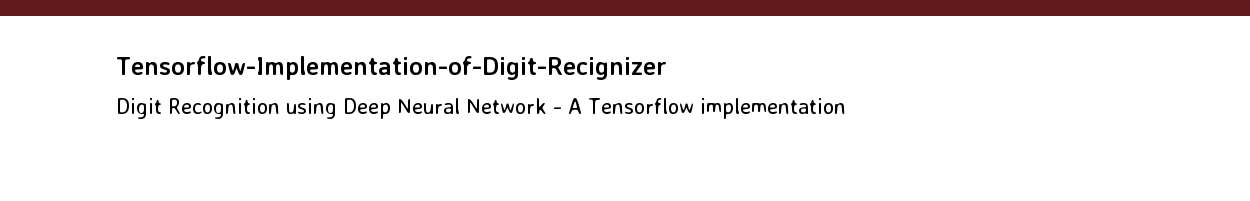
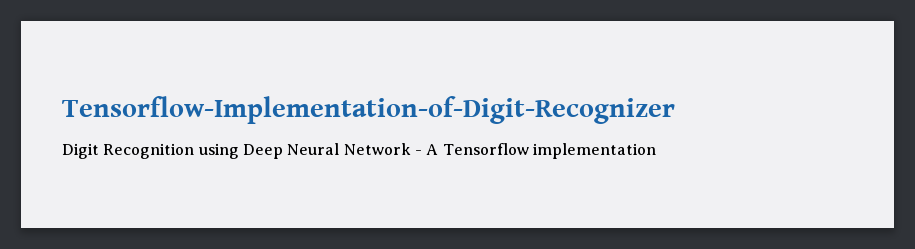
- Tensorflow-Implementation-of-Digit-Recignizer
+ Tensorflow-Implementation-of-Digit-Recognizer

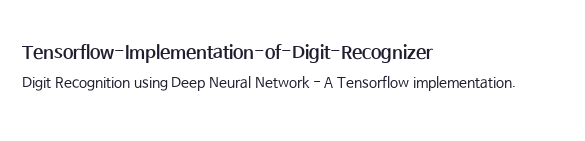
- Digit Recognition using Deep Neural Network - A Tensorflow implementation
+ Digit Recognition using Deep Neural Network - A Tensorflow implementation.

